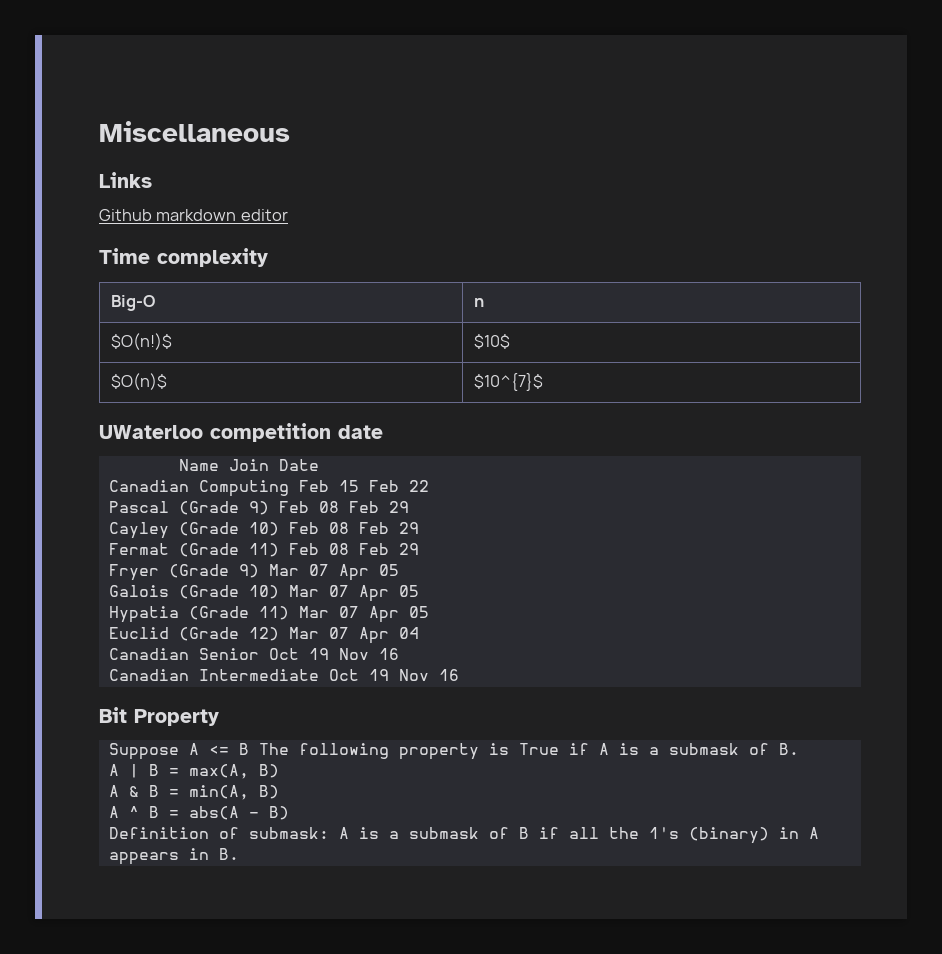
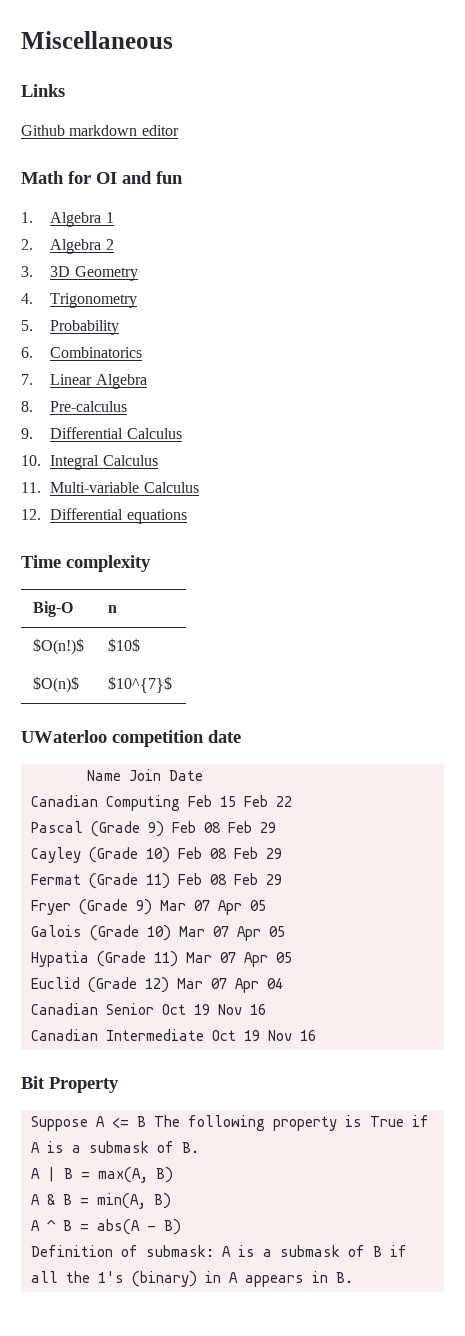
+ Math for OI and fun
+ 1. Algebra 1
+ 2. Algebra 2
+ 3. 3D Geometry
+ 4. Trigonometry
+ 5. Probability
+ 6. Combinatorics
+ 7. Linear Algebra
+ 8. Pre-calculus
+ 9. Differential Calculus
+ 10. Integral Calculus
+ 11. Multi-variable Calculus
+ 12. Differential equations

